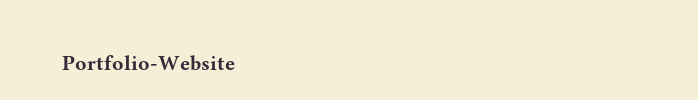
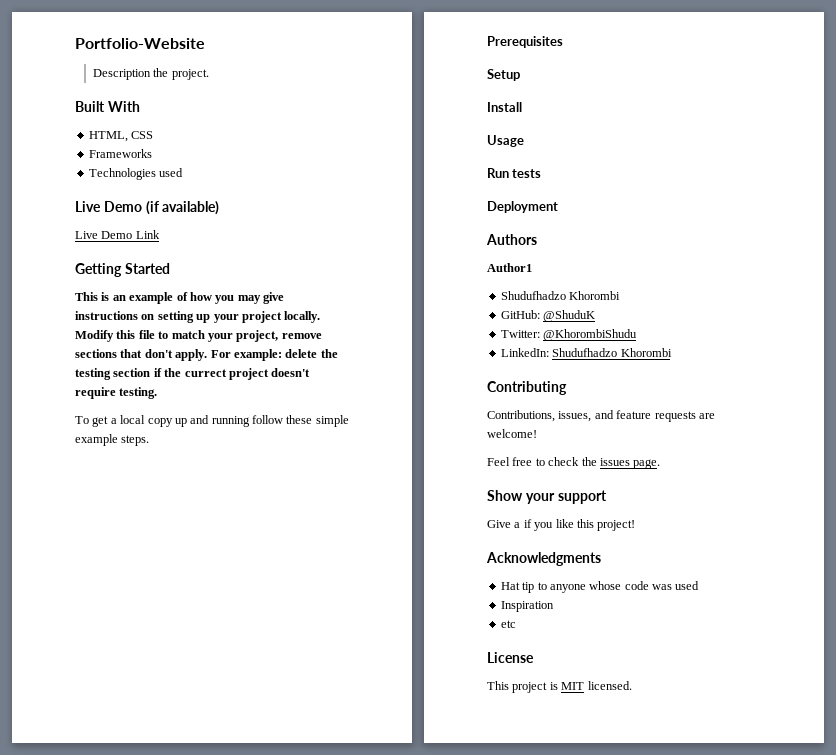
+ Description the project.
+ Built With
+ HTML, CSS
+ Frameworks
+ Technologies used
+ Live Demo (if available)
+ Live Demo Link
+ Getting Started
+ This is an example of how you may give instructions on setting up your project locally. Modify this file to match your project, remove sections that don't apply. For example: delete the testing section if the currect project doesn't require testing.
+ To get a local copy up and running follow these simple example steps.
+ Prerequisites
+ Setup
+ Install
+ Usage
+ Run tests
+ Deployment
+ Authors
+ Author1
+ Shudufhadzo Khorombi
+ GitHub: @ShuduK
+ Twitter: @KhorombiShudu
+ LinkedIn: Shudufhadzo Khorombi
+ Contributing
+ Contributions, issues, and feature requests are welcome!
+ Feel free to check the issues page.
+ Show your support
+ Give a if you like this project!
+ Acknowledgments
+ Hat tip to anyone whose code was used
+ Inspiration
+ etc
+ License
+ This project is MIT licensed.

